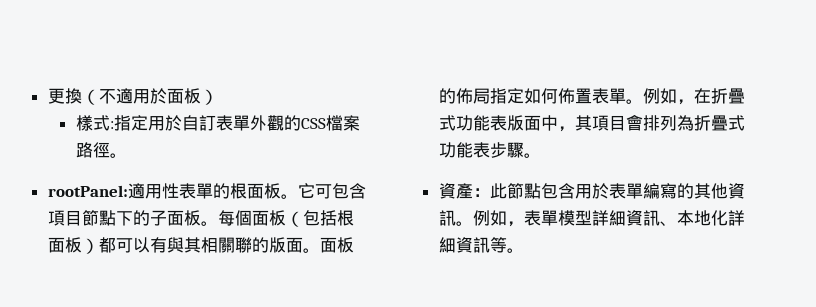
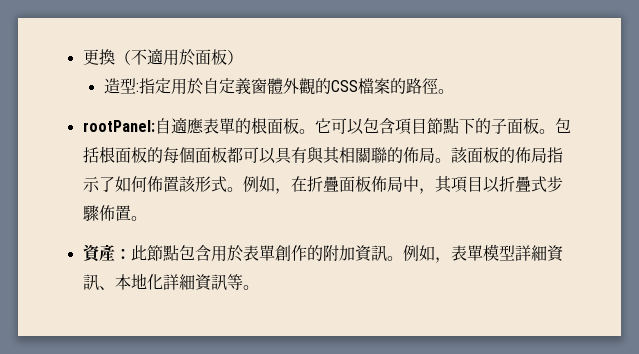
- 樣式:指定用於自訂表單外觀的CSS檔案路徑。
+ 造型:指定用於自定義窗體外觀的CSS檔案的路徑。
- rootPanel:適用性表單的根面板。
+ rootPanel:自適應表單的根面板。
- 它可包含項目節點下的子面板。
+ 它可以包含項目節點下的子面板。
- 每個面板（包括根面板）都可以有與其相關聯的版面。面板的佈局指定如何佈置表單。
+ 包括根面板的每個面板都可以具有與其相關聯的佈局。該面板的佈局指示了如何佈置該形式。
- 例如，在折疊式功能表版面中，其項目會排列為折疊式功能表步驟。
+ 例如，在折疊面板佈局中，其項目以折疊式步驟佈置。
- 資產：此節點包含用於表單編寫的其他資訊。
+ 資產：此節點包含用於表單創作的附加資訊。

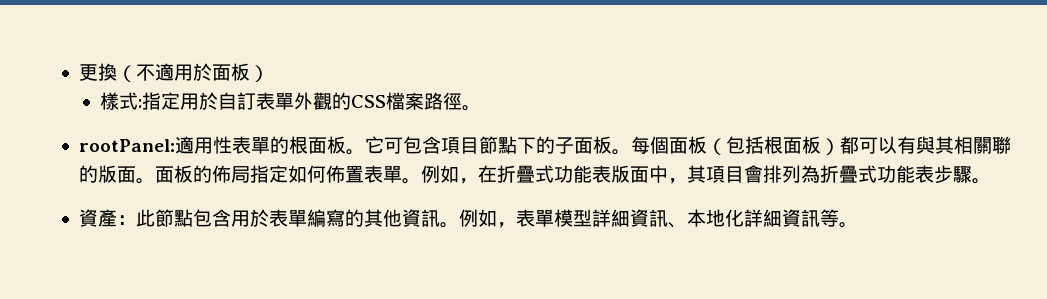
- 造型:指定用於自定義窗體外觀的CSS檔案的路徑。
+ 樣式:指定用於自訂表單外觀的CSS檔案路徑。
- rootPanel:自適應表單的根面板。
+ rootPanel:適用性表單的根面板。
- 它可以包含項目節點下的子面板。
+ 它可包含項目節點下的子面板。
- 包括根面板的每個面板都可以具有與其相關聯的佈局。該面板的佈局指示了如何佈置該形式。
+ 每個面板（包括根面板）都可以有與其相關聯的版面。面板的佈局指定如何佈置表單。
- 例如，在折疊面板佈局中，其項目以折疊式步驟佈置。
+ 例如，在折疊式功能表版面中，其項目會排列為折疊式功能表步驟。
- 資產：此節點包含用於表單創作的附加資訊。
+ 資產：此節點包含用於表單編寫的其他資訊。

